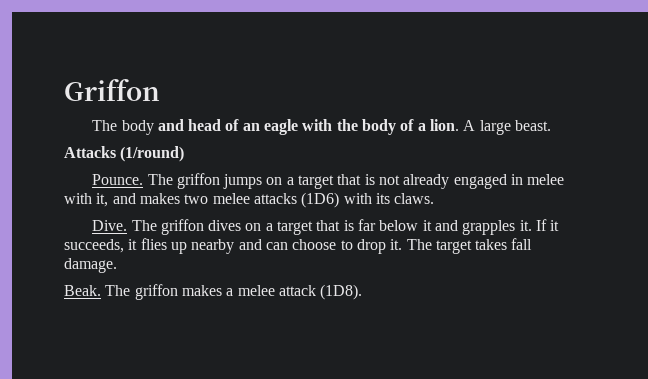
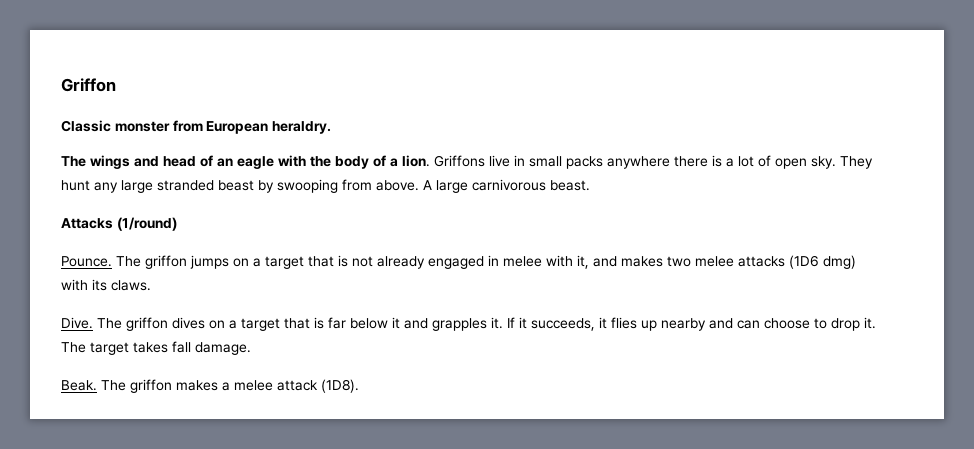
- The body and head of an eagle with the body of a lion.
+ Classic monster from European heraldry.
+ The wings and head of an eagle with the body of a lion.
+ Griffons live in small packs anywhere there is a lot of open sky. They hunt any large stranded beast by swooping from above.
- A large beast.
+ A large carnivorous beast.
- The griffon jumps on a target that is not already engaged in melee with it, and makes two melee attacks (1D6) with its claws.
+ The griffon jumps on a target that is not already engaged in melee with it, and makes two melee attacks (1D6 dmg) with its claws.

